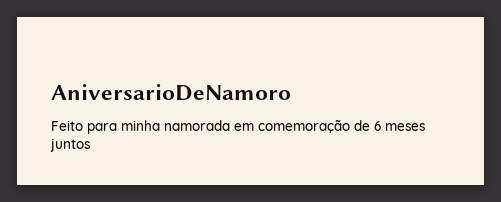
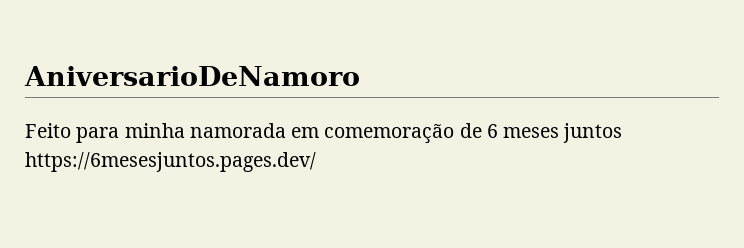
- Feito para minha namorada em comemoração de 6 meses juntos
+ Feito para minha namorada em comemoração de 6 meses juntos https://6mesesjuntos.pages.dev/

